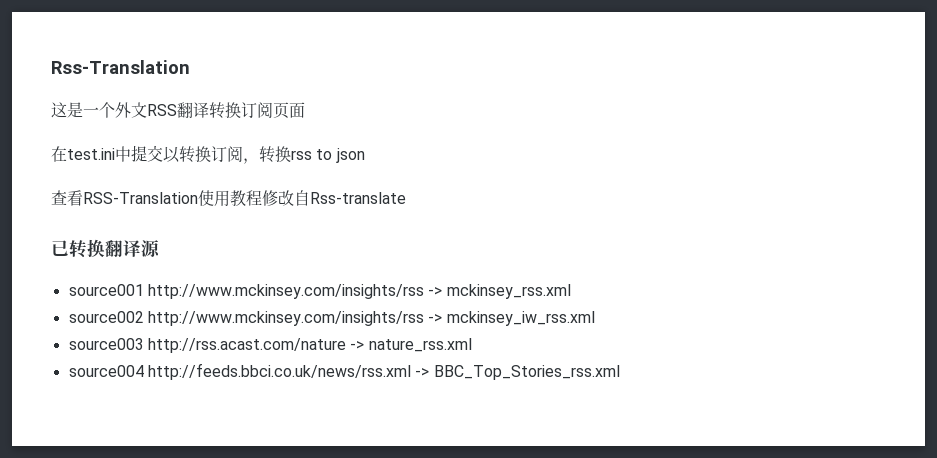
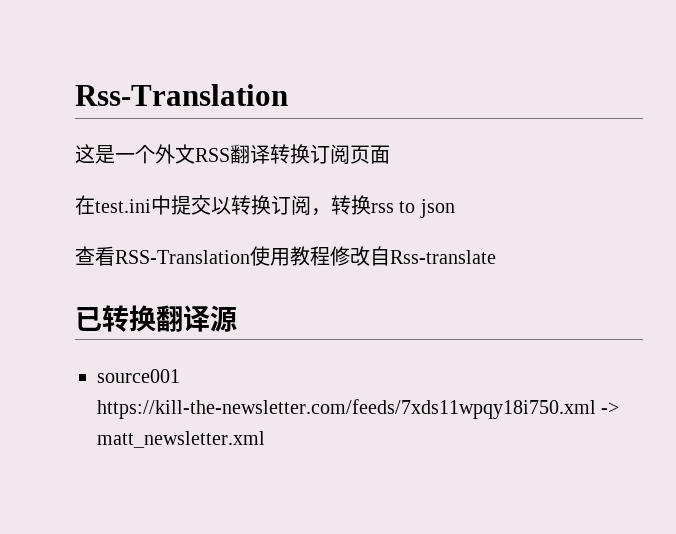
- source001 http://www.mckinsey.com/insights/rss -> mckinsey_rss.xml
- source002 http://www.mckinsey.com/insights/rss -> mckinsey_iw_rss.xml
- source003 http://rss.acast.com/nature -> nature_rss.xml
- source004 http://feeds.bbci.co.uk/news/rss.xml -> BBC_Top_Stories_rss.xml
+ source001 https://kill-the-newsletter.com/feeds/7xds11wpqy18i750.xml -> matt_newsletter.xml

